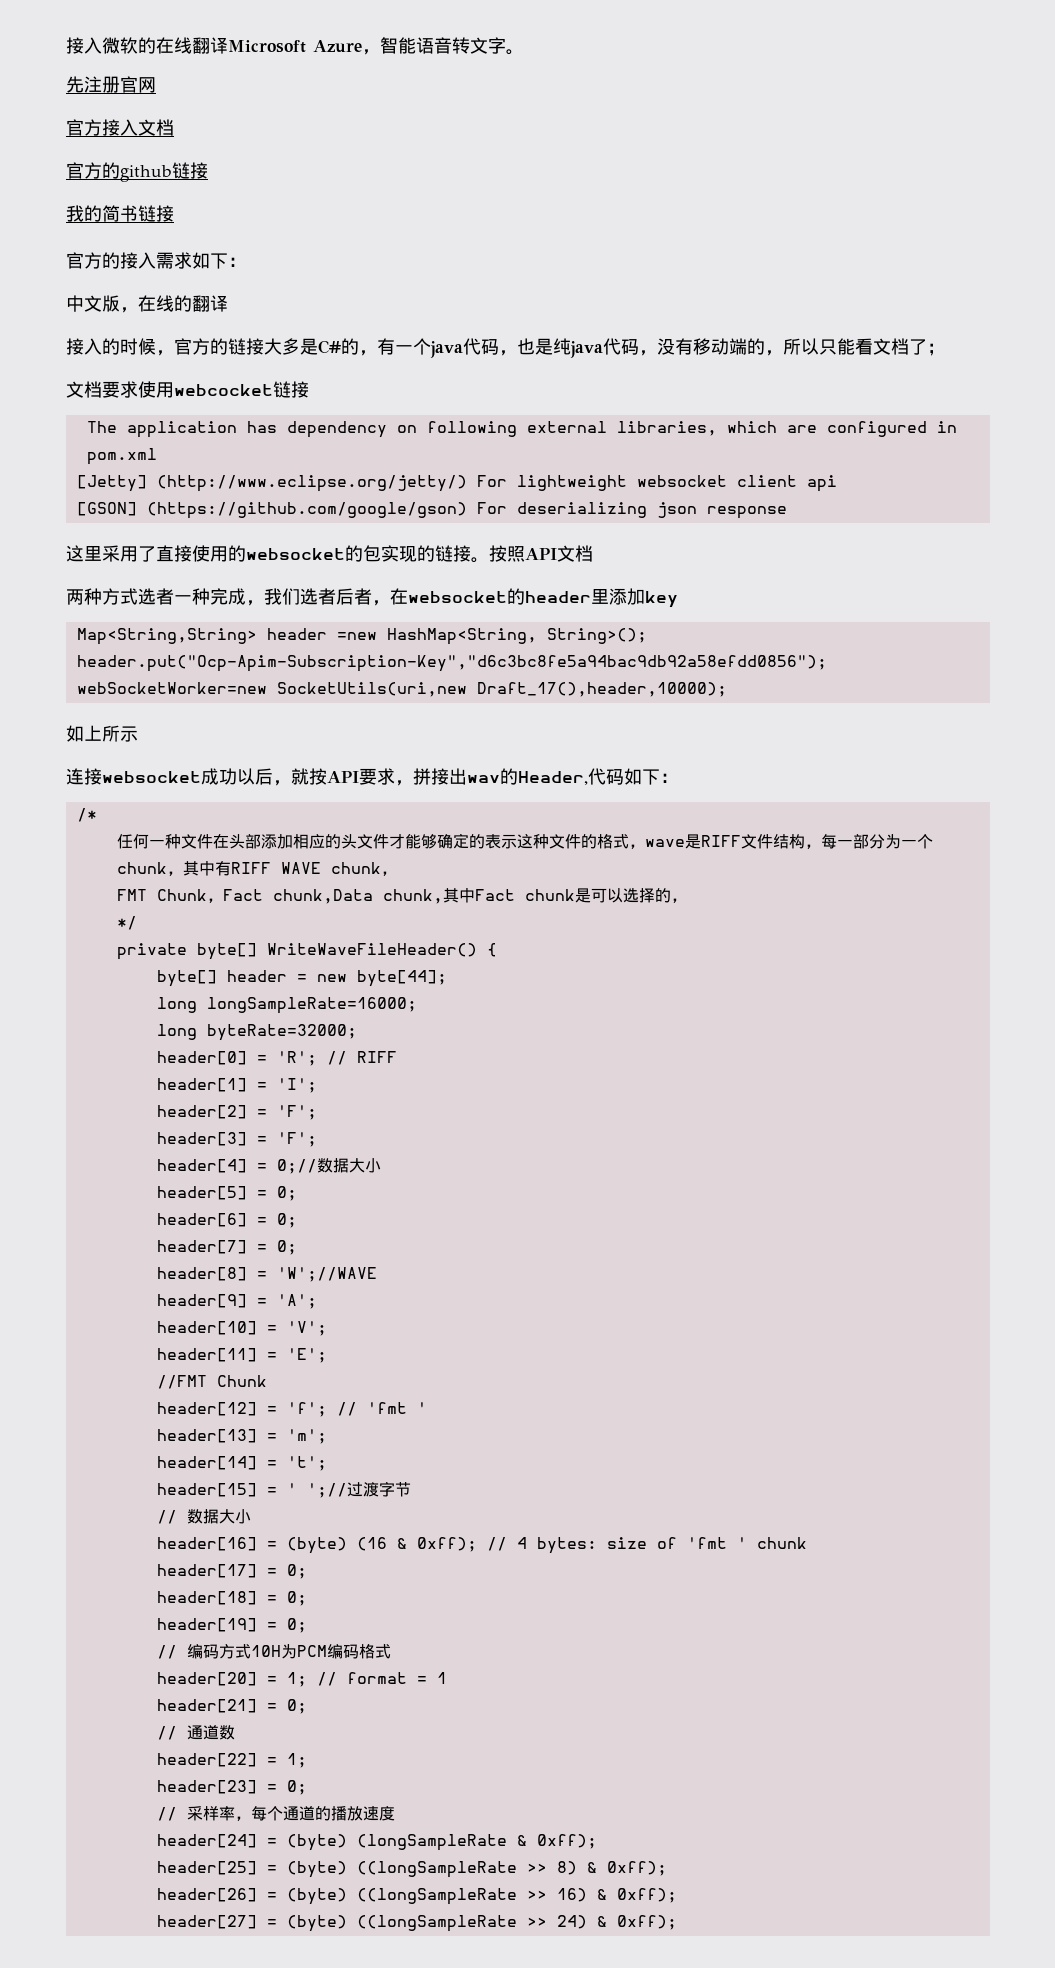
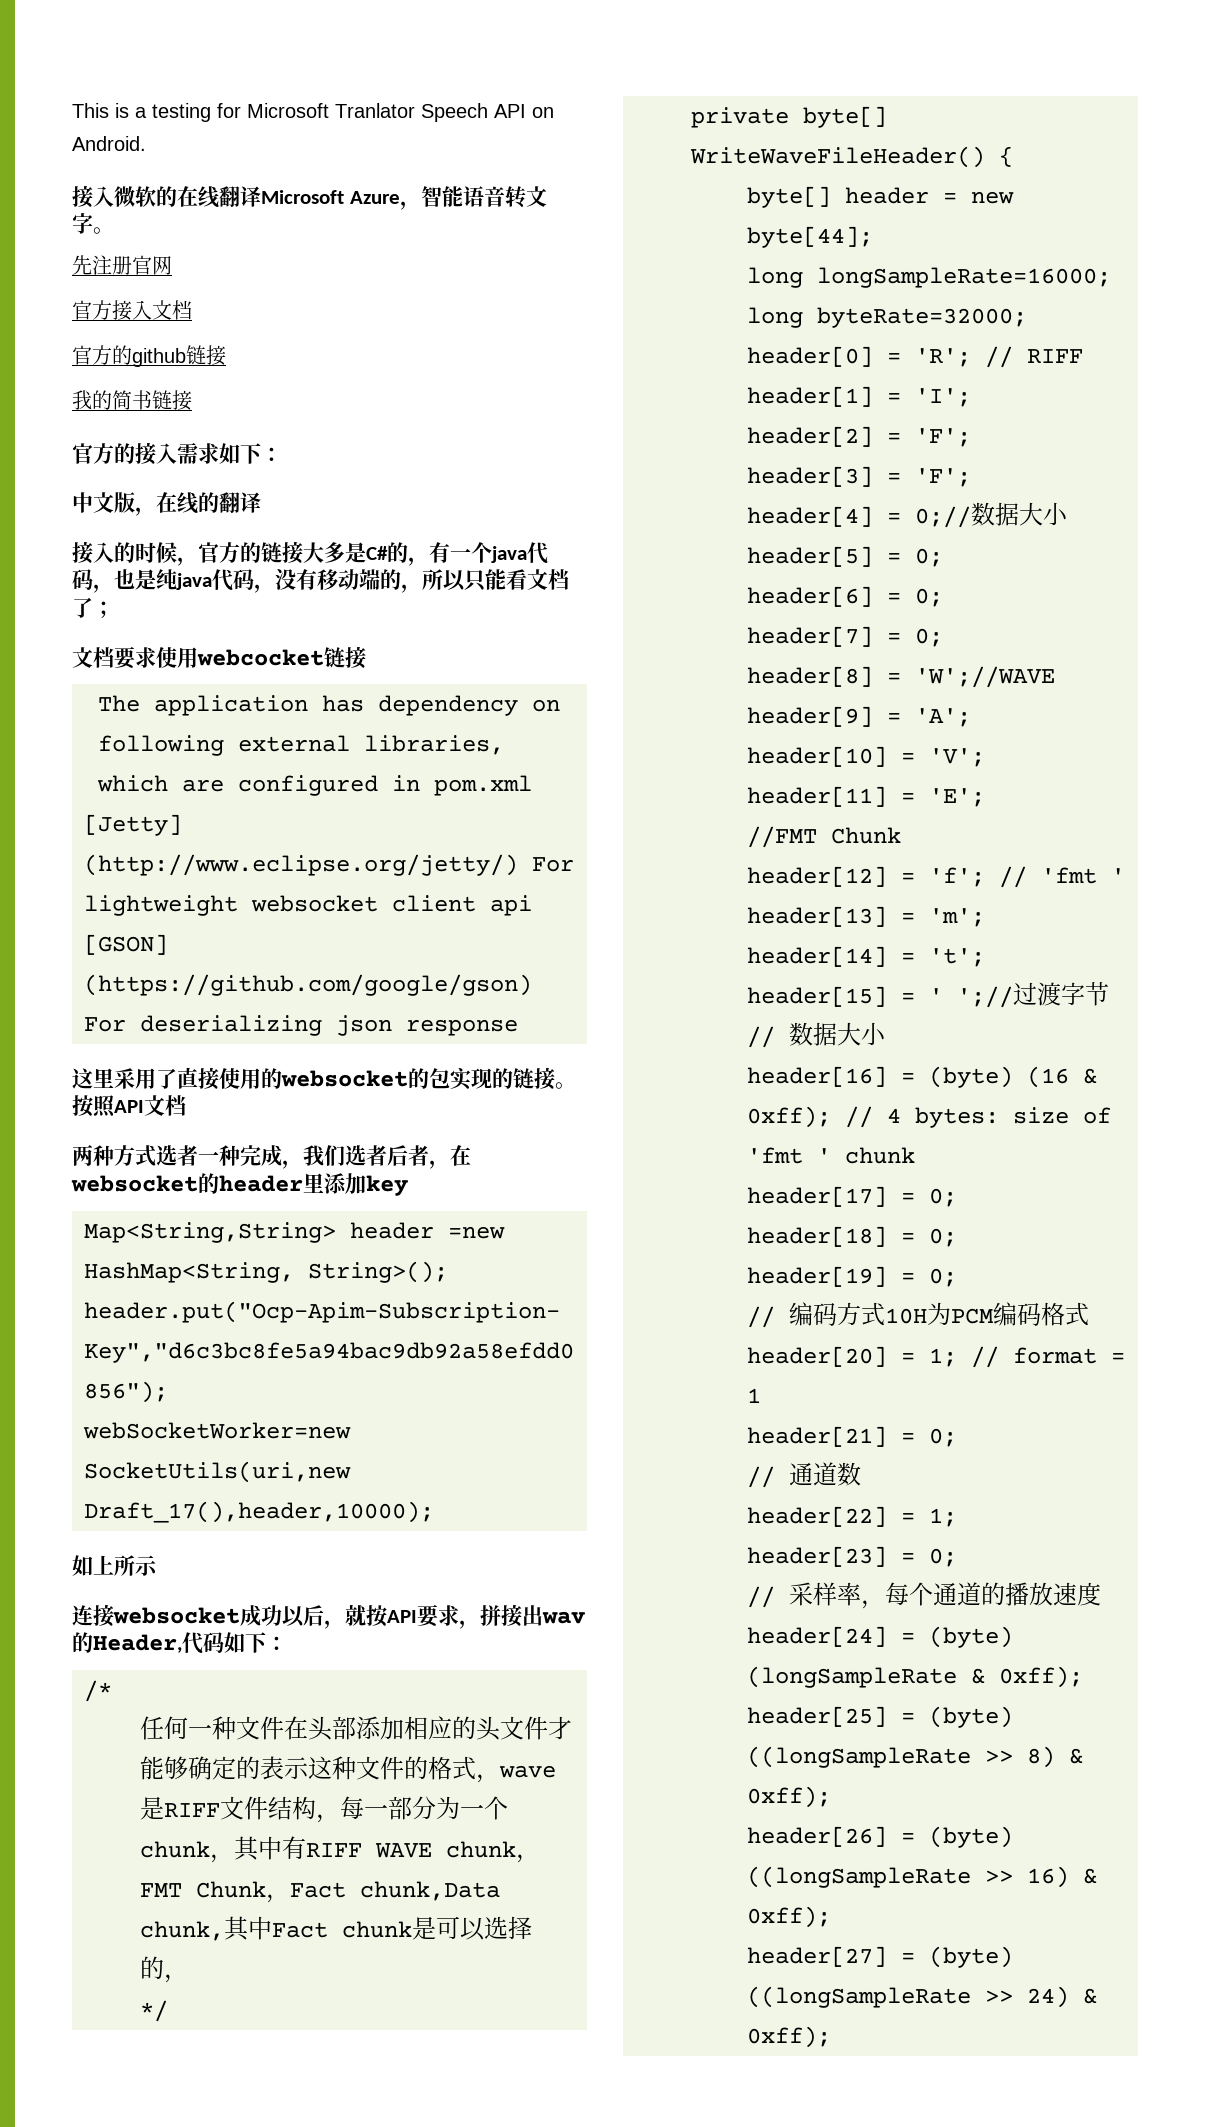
+ This is a testing for Microsoft Tranlator Speech API on Android.

